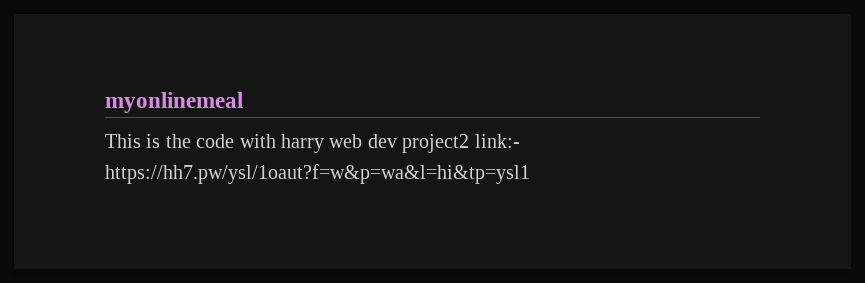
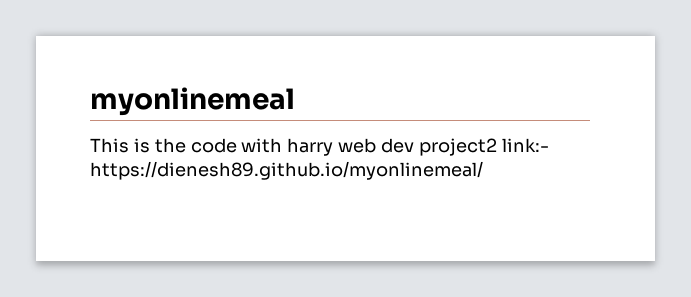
- This is the code with harry web dev project2 link:- https://hh7.pw/ysl/1oaut?f=w&p=wa&l=hi&tp=ysl1
+ This is the code with harry web dev project2 link:- https://dienesh89.github.io/myonlinemeal/

